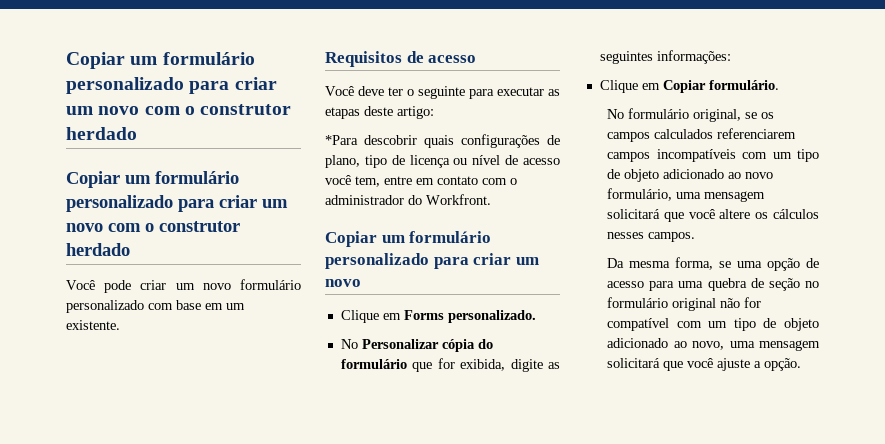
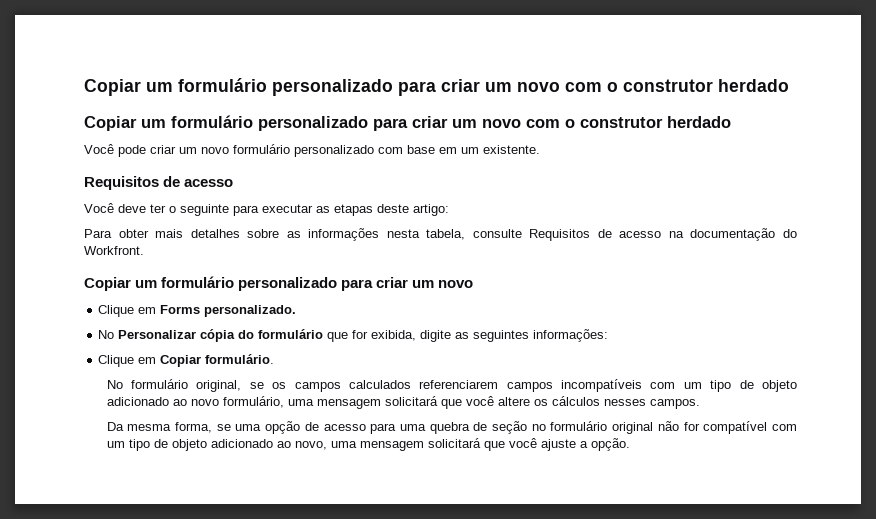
- *Para descobrir quais configurações de plano, tipo de licença ou nível de acesso você tem, entre em contato com o administrador do Workfront.
+ Para obter mais detalhes sobre as informações nesta tabela, consulte Requisitos de acesso na documentação do Workfront.

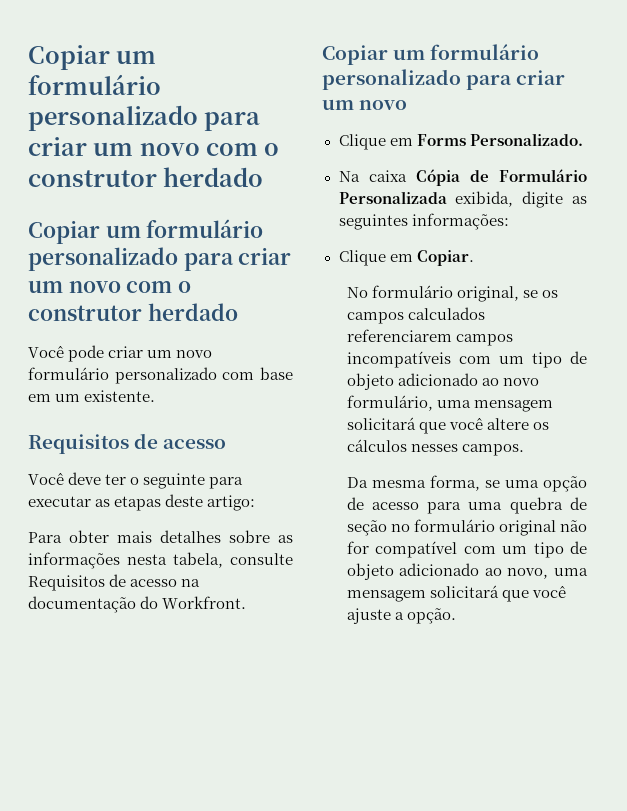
- Clique em Forms personalizado.
- No Personalizar cópia do formulário que for exibida, digite as seguintes informações:
+ Clique em Forms Personalizado.
+ Na caixa Cópia de Formulário Personalizada exibida, digite as seguintes informações:
- Clique em Copiar formulário.
+ Clique em Copiar.

